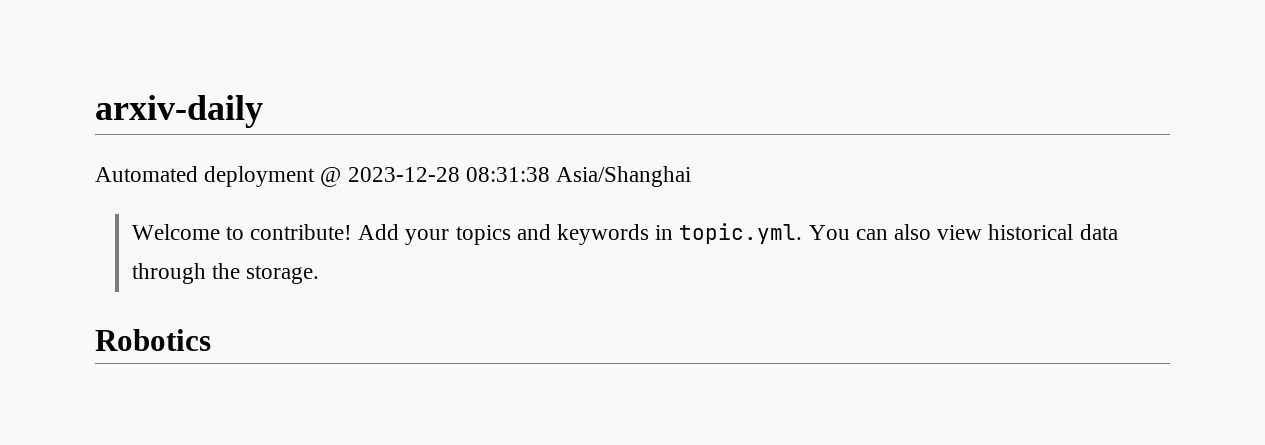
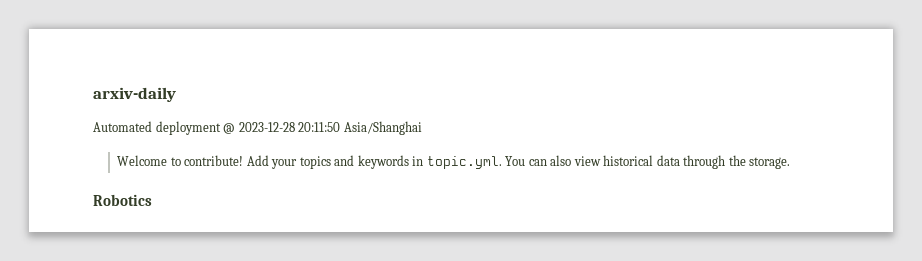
- Automated deployment @ 2023-12-28 08:31:38 Asia/Shanghai
+ Automated deployment @ 2023-12-28 20:11:50 Asia/Shanghai

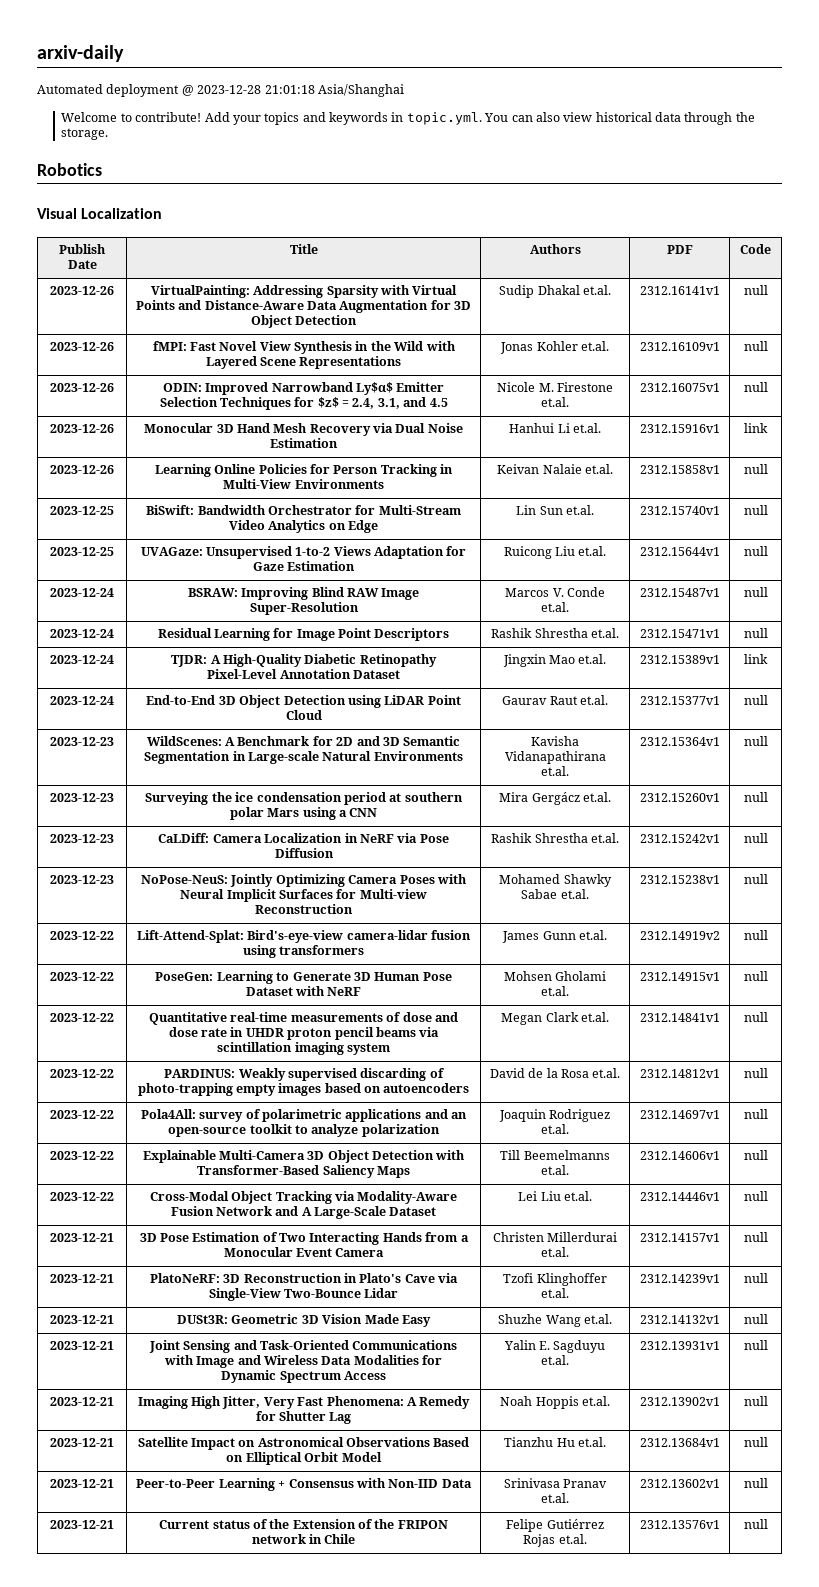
- Automated deployment @ 2023-12-28 20:11:50 Asia/Shanghai
+ Automated deployment @ 2023-12-28 21:01:18 Asia/Shanghai
+ Visual Localization
+ Publish Date | Title | Authors | PDF | Code
+ 2023-12-26 | VirtualPainting: Addressing Sparsity with Virtual Points and Distance-Aware Data Augmentation for 3D Object Detection | Sudip Dhakal et.al. | 2312.16141v1 | null
+ 2023-12-26 | fMPI: Fast Novel View Synthesis in the Wild with Layered Scene Representations | Jonas Kohler et.al. | 2312.16109v1 | null
+ 2023-12-26 | ODIN: Improved Narrowband Ly$α$ Emitter Selection Techniques for $z$ = 2.4, 3.1, and 4.5 | Nicole M. Firestone et.al. | 2312.16075v1 | null
+ 2023-12-26 | Monocular 3D Hand Mesh Recovery via Dual Noise Estimation | Hanhui Li et.al. | 2312.15916v1 | link
+ 2023-12-26 | Learning Online Policies for Person Tracking in Multi-View Environments | Keivan Nalaie et.al. | 2312.15858v1 | null
+ 2023-12-25 | BiSwift: Bandwidth Orchestrator for Multi-Stream Video Analytics on Edge | Lin Sun et.al. | 2312.15740v1 | null
+ 2023-12-25 | UVAGaze: Unsupervised 1-to-2 Views Adaptation for Gaze Estimation | Ruicong Liu et.al. | 2312.15644v1 | null
+ 2023-12-24 | BSRAW: Improving Blind RAW Image Super-Resolution | Marcos V. Conde et.al. | 2312.15487v1 | null
+ 2023-12-24 | Residual Learning for Image Point Descriptors | Rashik Shrestha et.al. | 2312.15471v1 | null
+ 2023-12-24 | TJDR: A High-Quality Diabetic Retinopathy Pixel-Level Annotation Dataset | Jingxin Mao et.al. | 2312.15389v1 | link
+ 2023-12-24 | End-to-End 3D Object Detection using LiDAR Point Cloud | Gaurav Raut et.al. | 2312.15377v1 | null
+ 2023-12-23 | WildScenes: A Benchmark for 2D and 3D Semantic Segmentation in Large-scale Natural Environments | Kavisha Vidanapathirana et.al. | 2312.15364v1 | null
+ 2023-12-23 | Surveying the ice condensation period at southern polar Mars using a CNN | Mira Gergácz et.al. | 2312.15260v1 | null
+ 2023-12-23 | CaLDiff: Camera Localization in NeRF via Pose Diffusion | Rashik Shrestha et.al. | 2312.15242v1 | null
+ 2023-12-23 | NoPose-NeuS: Jointly Optimizing Camera Poses with Neural Implicit Surfaces for Multi-view Reconstruction | Mohamed Shawky Sabae et.al. | 2312.15238v1 | null
+ 2023-12-22 | Lift-Attend-Splat: Bird's-eye-view camera-lidar fusion using transformers | James Gunn et.al. | 2312.14919v2 | null
+ 2023-12-22 | PoseGen: Learning to Generate 3D Human Pose Dataset with NeRF | Mohsen Gholami et.al. | 2312.14915v1 | null
+ 2023-12-22 | Quantitative real-time measurements of dose and dose rate in UHDR proton pencil beams via scintillation imaging system | Megan Clark et.al. | 2312.14841v1 | null
+ 2023-12-22 | PARDINUS: Weakly supervised discarding of photo-trapping empty images based on autoencoders | David de la Rosa et.al. | 2312.14812v1 | null
+ 2023-12-22 | Pola4All: survey of polarimetric applications and an open-source toolkit to analyze polarization | Joaquin Rodriguez et.al. | 2312.14697v1 | null
+ 2023-12-22 | Explainable Multi-Camera 3D Object Detection with Transformer-Based Saliency Maps | Till Beemelmanns et.al. | 2312.14606v1 | null
+ 2023-12-22 | Cross-Modal Object Tracking via Modality-Aware Fusion Network and A Large-Scale Dataset | Lei Liu et.al. | 2312.14446v1 | null
+ 2023-12-21 | 3D Pose Estimation of Two Interacting Hands from a Monocular Event Camera | Christen Millerdurai et.al. | 2312.14157v1 | null
+ 2023-12-21 | PlatoNeRF: 3D Reconstruction in Plato's Cave via Single-View Two-Bounce Lidar | Tzofi Klinghoffer et.al. | 2312.14239v1 | null
+ 2023-12-21 | DUSt3R: Geometric 3D Vision Made Easy | Shuzhe Wang et.al. | 2312.14132v1 | null
+ 2023-12-21 | Joint Sensing and Task-Oriented Communications with Image and Wireless Data Modalities for Dynamic Spectrum Access | Yalin E. Sagduyu et.al. | 2312.13931v1 | null
+ 2023-12-21 | Imaging High Jitter, Very Fast Phenomena: A Remedy for Shutter Lag | Noah Hoppis et.al. | 2312.13902v1 | null
+ 2023-12-21 | Satellite Impact on Astronomical Observations Based on Elliptical Orbit Model | Tianzhu Hu et.al. | 2312.13684v1 | null
+ 2023-12-21 | Peer-to-Peer Learning + Consensus with Non-IID Data | Srinivasa Pranav et.al. | 2312.13602v1 | null
+ 2023-12-21 | Current status of the Extension of the FRIPON network in Chile | Felipe Gutiérrez Rojas et.al. | 2312.13576v1 | null

